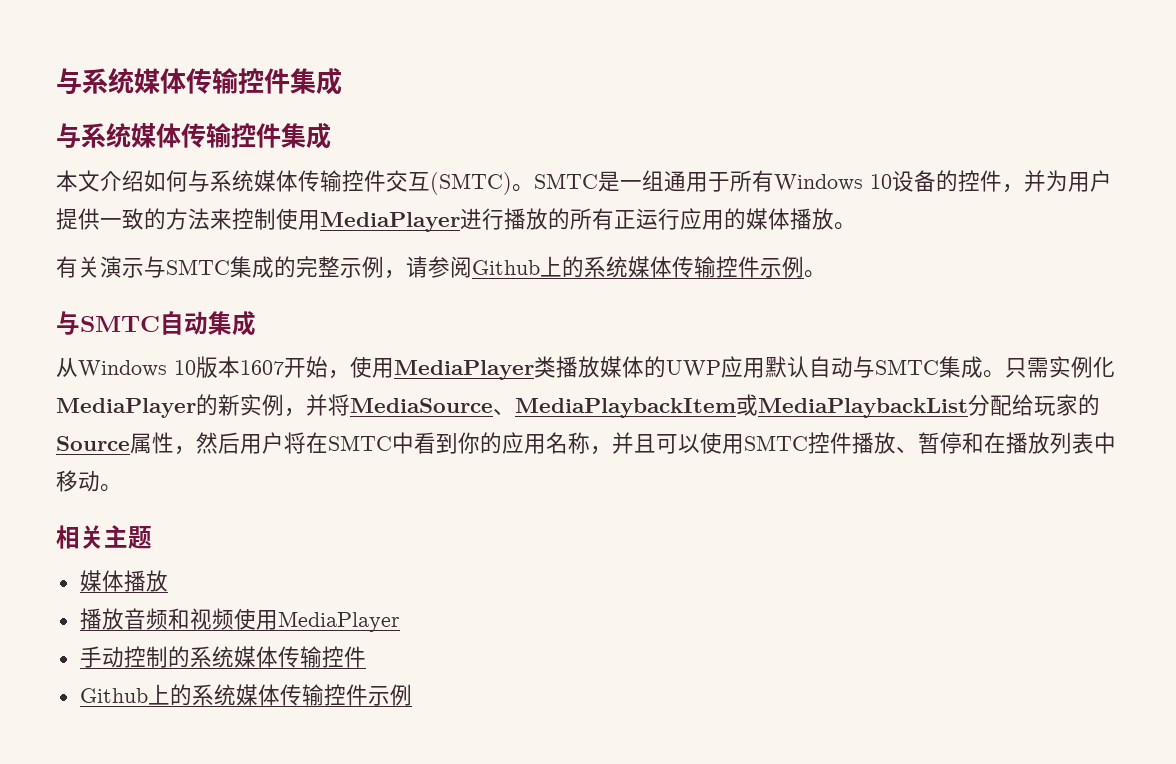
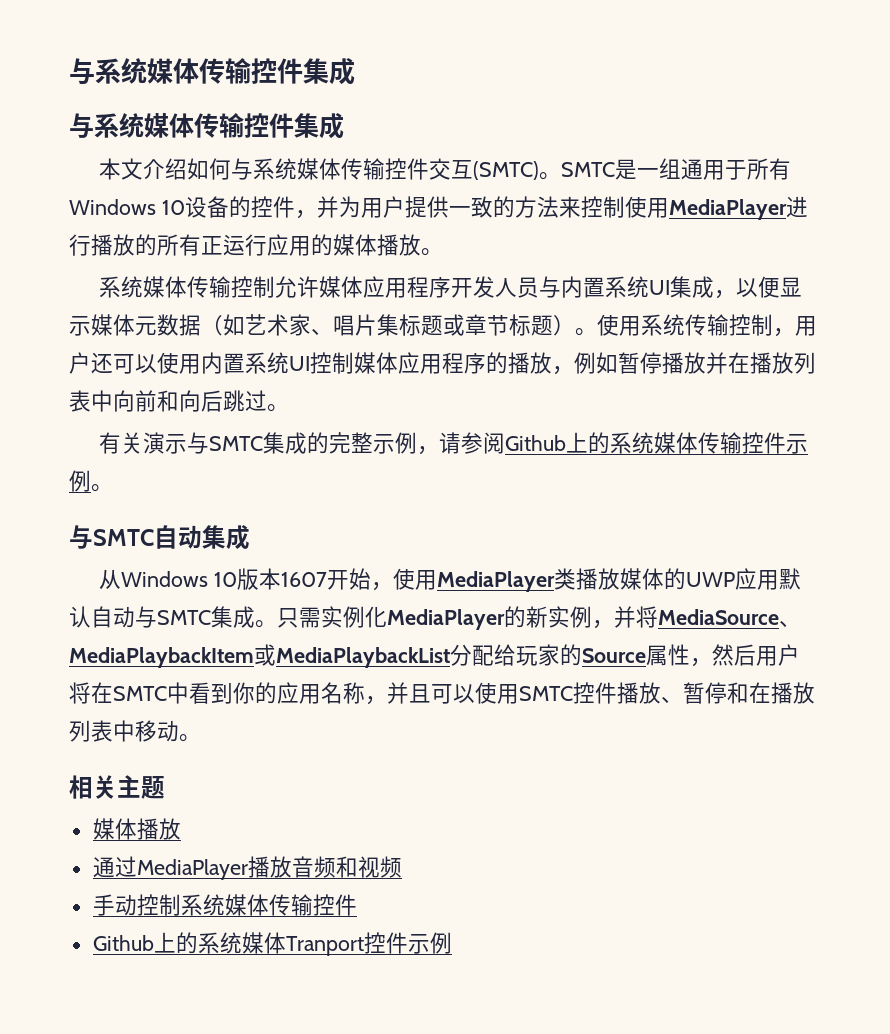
+ 系统媒体传输控制允许媒体应用程序开发人员与内置系统UI集成，以便显示媒体元数据（如艺术家、唱片集标题或章节标题）。使用系统传输控制，用户还可以使用内置系统UI控制媒体应用程序的播放，例如暂停播放并在播放列表中向前和向后跳过。
- 播放音频和视频使用MediaPlayer
+ 通过MediaPlayer播放音频和视频
- 手动控制的系统媒体传输控件
- Github上的系统媒体传输控件示例
+ 手动控制系统媒体传输控件
+ Github上的系统媒体Tranport控件示例

